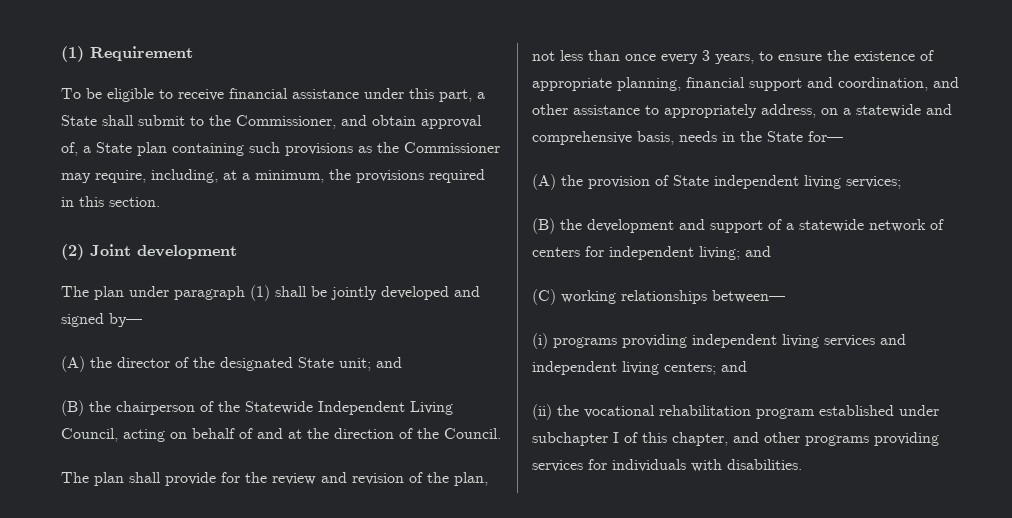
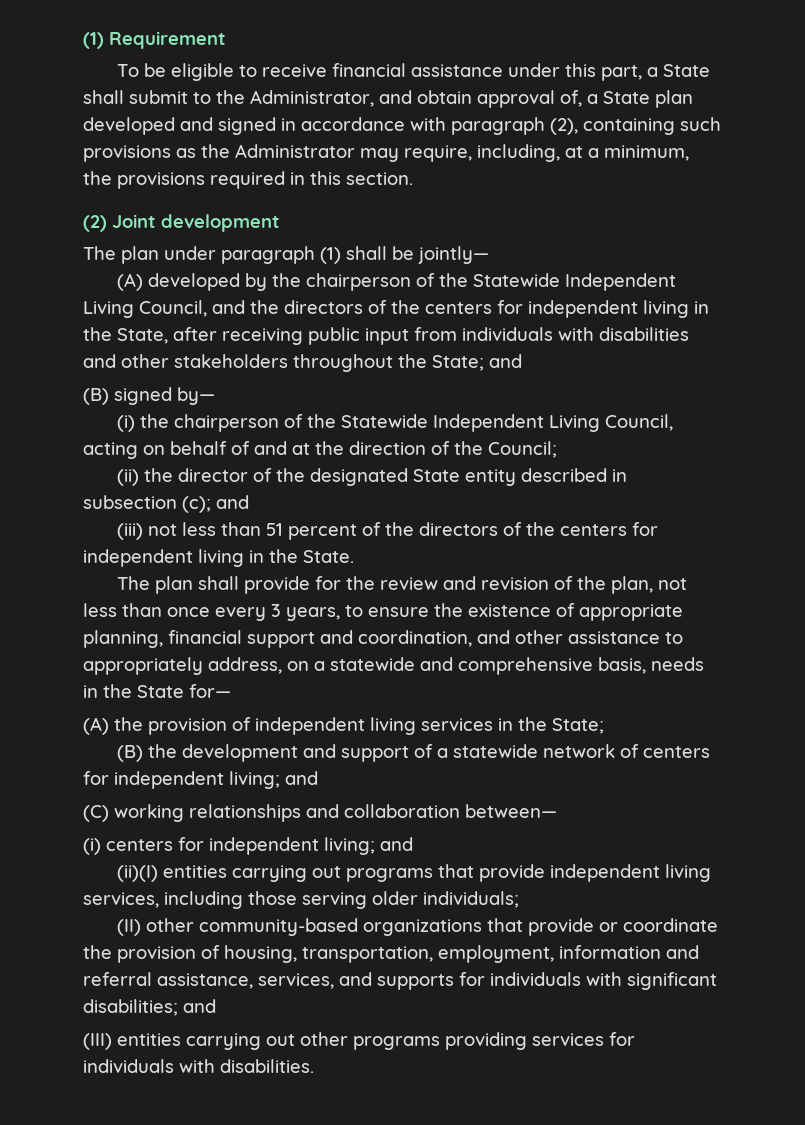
- To be eligible to receive financial assistance under this part, a State shall submit to the Commissioner, and obtain approval of, a State plan containing such provisions as the Commissioner may require, including, at a minimum, the provisions required in this section.
+ To be eligible to receive financial assistance under this part, a State shall submit to the Administrator, and obtain approval of, a State plan developed and signed in accordance with paragraph (2), containing such provisions as the Administrator may require, including, at a minimum, the provisions required in this section.
- The plan under paragraph (1) shall be jointly developed and signed by—
- (A) the director of the designated State unit; and
- (B) the chairperson of the Statewide Independent Living Council, acting on behalf of and at the direction of the Council.
+ The plan under paragraph (1) shall be jointly—
+ (A) developed by the chairperson of the Statewide Independent Living Council, and the directors of the centers for independent living in the State, after receiving public input from individuals with disabilities and other stakeholders throughout the State; and
+ (B) signed by—
+ (i) the chairperson of the Statewide Independent Living Council, acting on behalf of and at the direction of the Council;
+ (ii) the director of the designated State entity described in subsection (c); and
+ (iii) not less than 51 percent of the directors of the centers for independent living in the State.
- (A) the provision of State independent living services;
+ (A) the provision of independent living services in the State;
- (C) working relationships between—
+ (C) working relationships and collaboration between—
- (i) programs providing independent living services and independent living centers; and
- (ii) the vocational rehabilitation program established under subchapter I of this chapter, and other programs providing services for individuals with disabilities.
+ (i) centers for independent living; and
+ (ii)(I) entities carrying out programs that provide independent living services, including those serving older individuals;
+ (II) other community-based organizations that provide or coordinate the provision of housing, transportation, employment, information and referral assistance, services, and supports for individuals with significant disabilities; and
+ (III) entities carrying out other programs providing services for individuals with disabilities.

